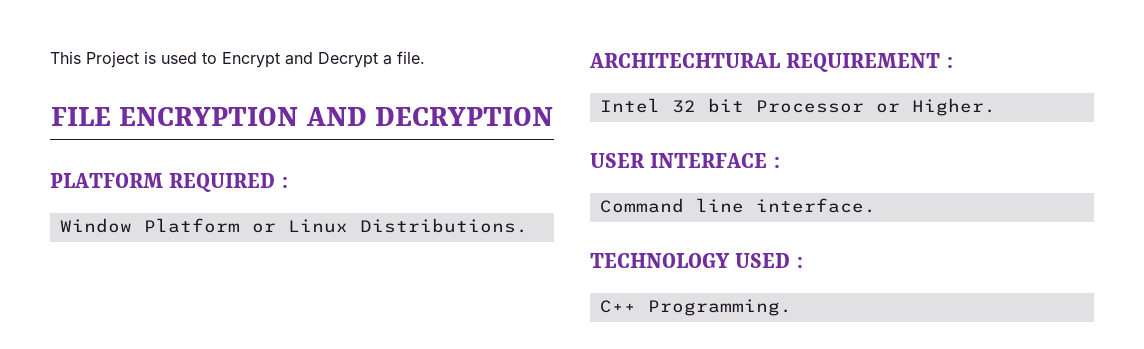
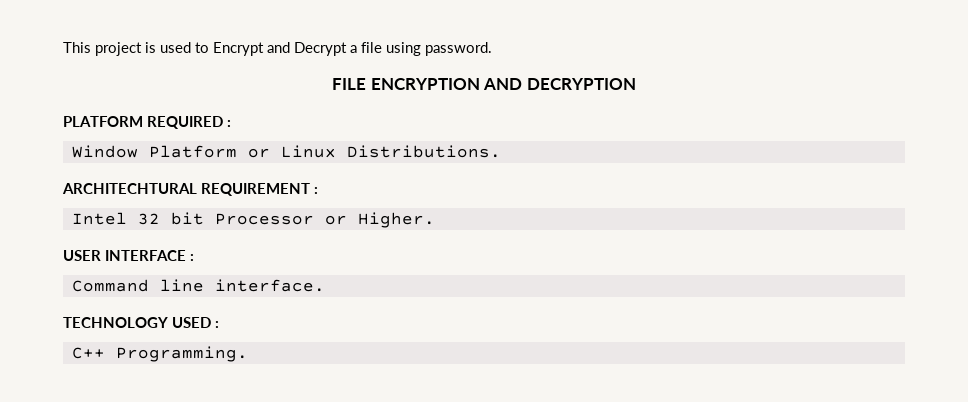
- This Project is used to Encrypt and Decrypt a file.
+ This project is used to Encrypt and Decrypt a file using password.

